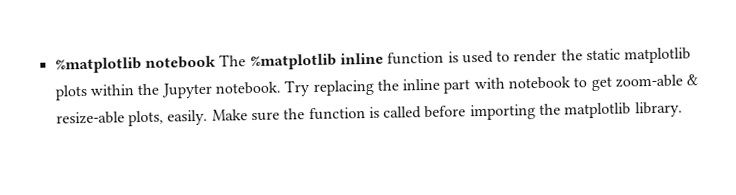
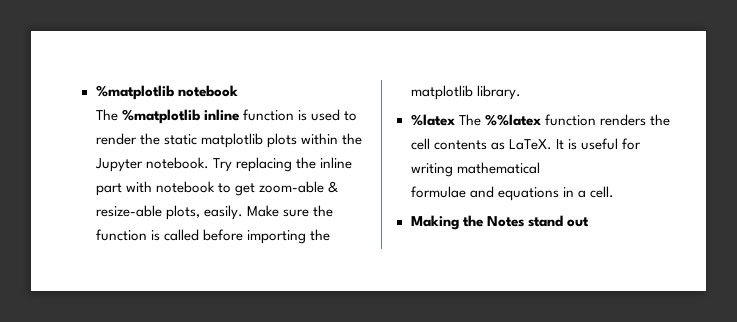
- %matplotlib notebook The %matplotlib inline function is used to render the static matplotlib plots within the Jupyter notebook.
+ %matplotlib notebook
+ The %matplotlib inline function is used to render the static matplotlib plots within the Jupyter notebook.
+ %latex The %%latex function renders the cell contents as LaTeX. It is useful for writing mathematical
+ formulae and equations in a cell.
+ Making the Notes stand out

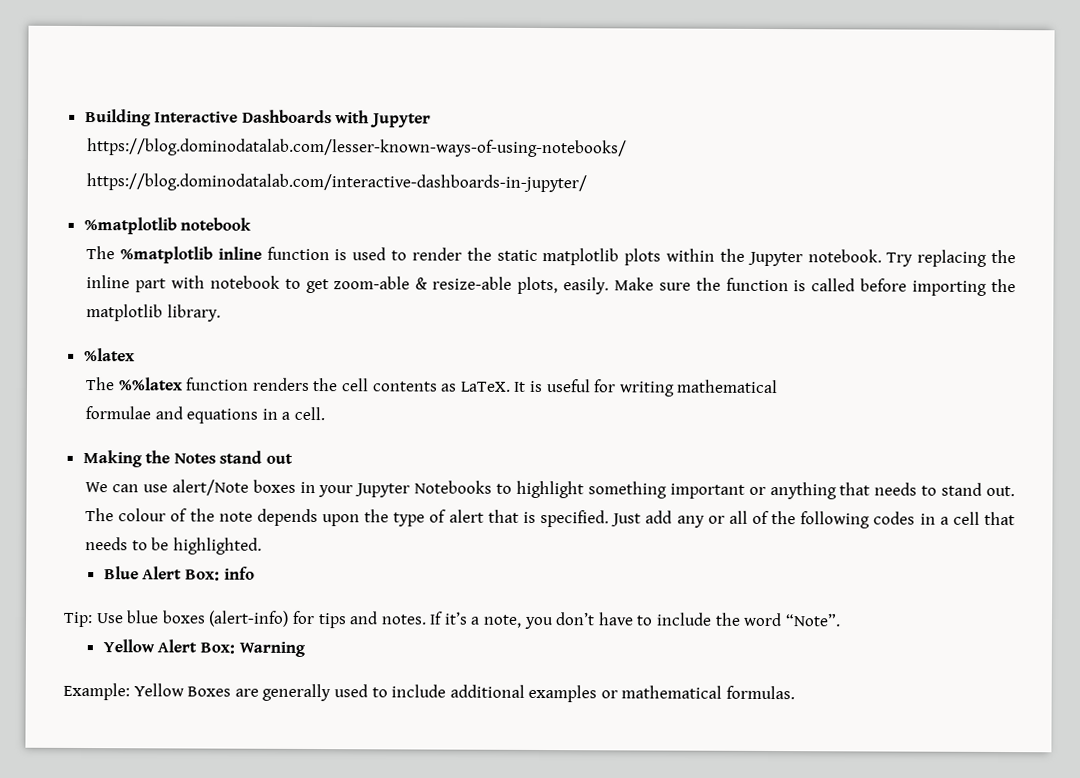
+ Building Interactive Dashboards with Jupyter
+ https://blog.dominodatalab.com/lesser-known-ways-of-using-notebooks/
+ https://blog.dominodatalab.com/interactive-dashboards-in-jupyter/
- %latex The %%latex function renders the cell contents as LaTeX.
+ %latex
+ The %%latex function renders the cell contents as LaTeX.
+ We can use alert/Note boxes in your Jupyter Notebooks to highlight something important or anything that needs to stand out. The colour of the note depends upon the type of alert that is specified. Just add any or all of the following codes in a cell that needs to be highlighted.
+ Blue Alert Box: info
+ Tip: Use blue boxes (alert-info) for tips and notes. If it’s a note, you don’t have to include the word “Note”.
+ Yellow Alert Box: Warning
+ Example: Yellow Boxes are generally used to include additional examples or mathematical formulas.

